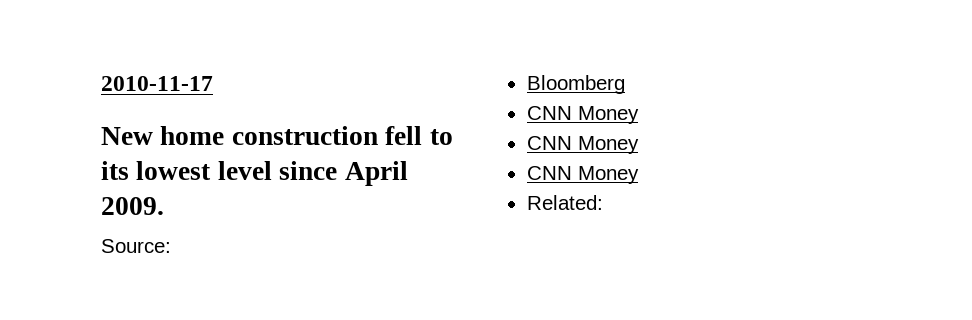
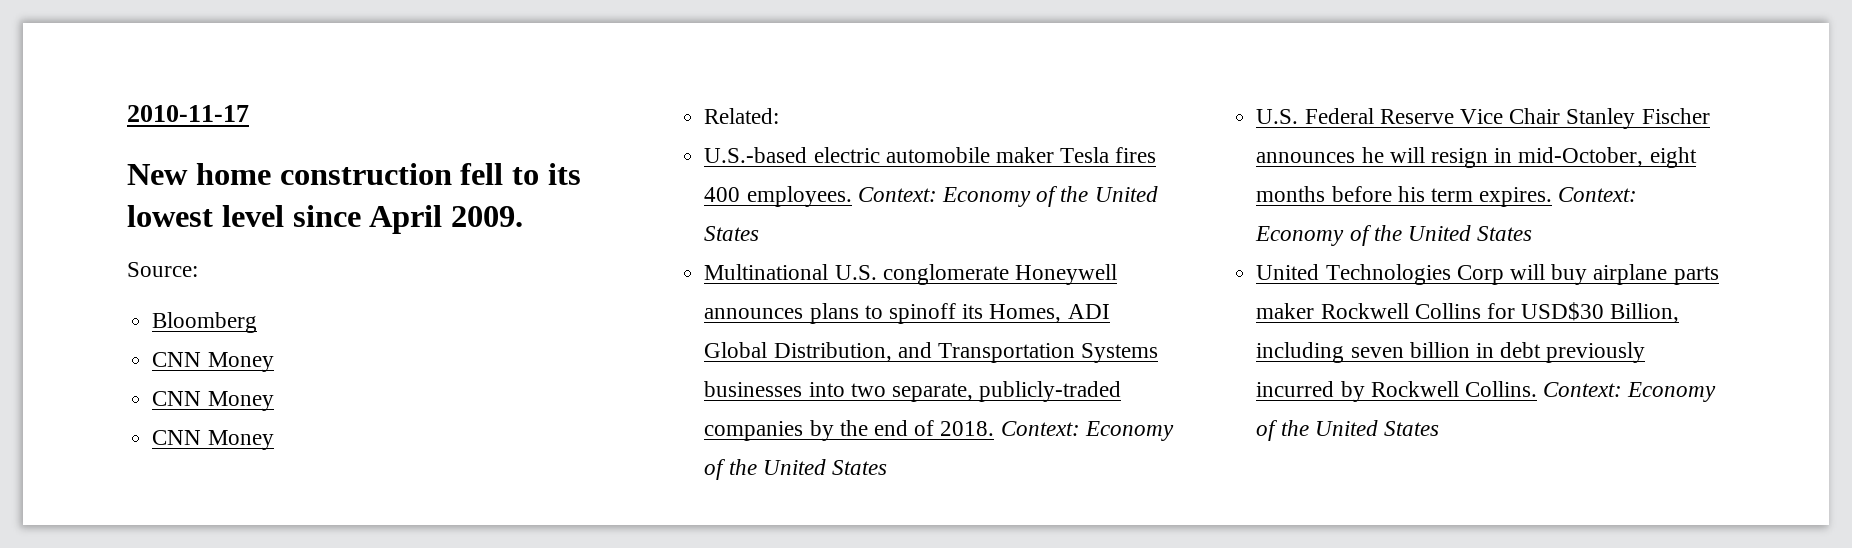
+ U.S.-based electric automobile maker Tesla fires 400 employees. Context: Economy of the United States
+ Multinational U.S. conglomerate Honeywell announces plans to spinoff its Homes, ADI Global Distribution, and Transportation Systems businesses into two separate, publicly-traded companies by the end of 2018. Context: Economy of the United States
+ U.S. Federal Reserve Vice Chair Stanley Fischer announces he will resign in mid-October, eight months before his term expires. Context: Economy of the United States
+ United Technologies Corp will buy airplane parts maker Rockwell Collins for USD$30 Billion, including seven billion in debt previously incurred by Rockwell Collins. Context: Economy of the United States

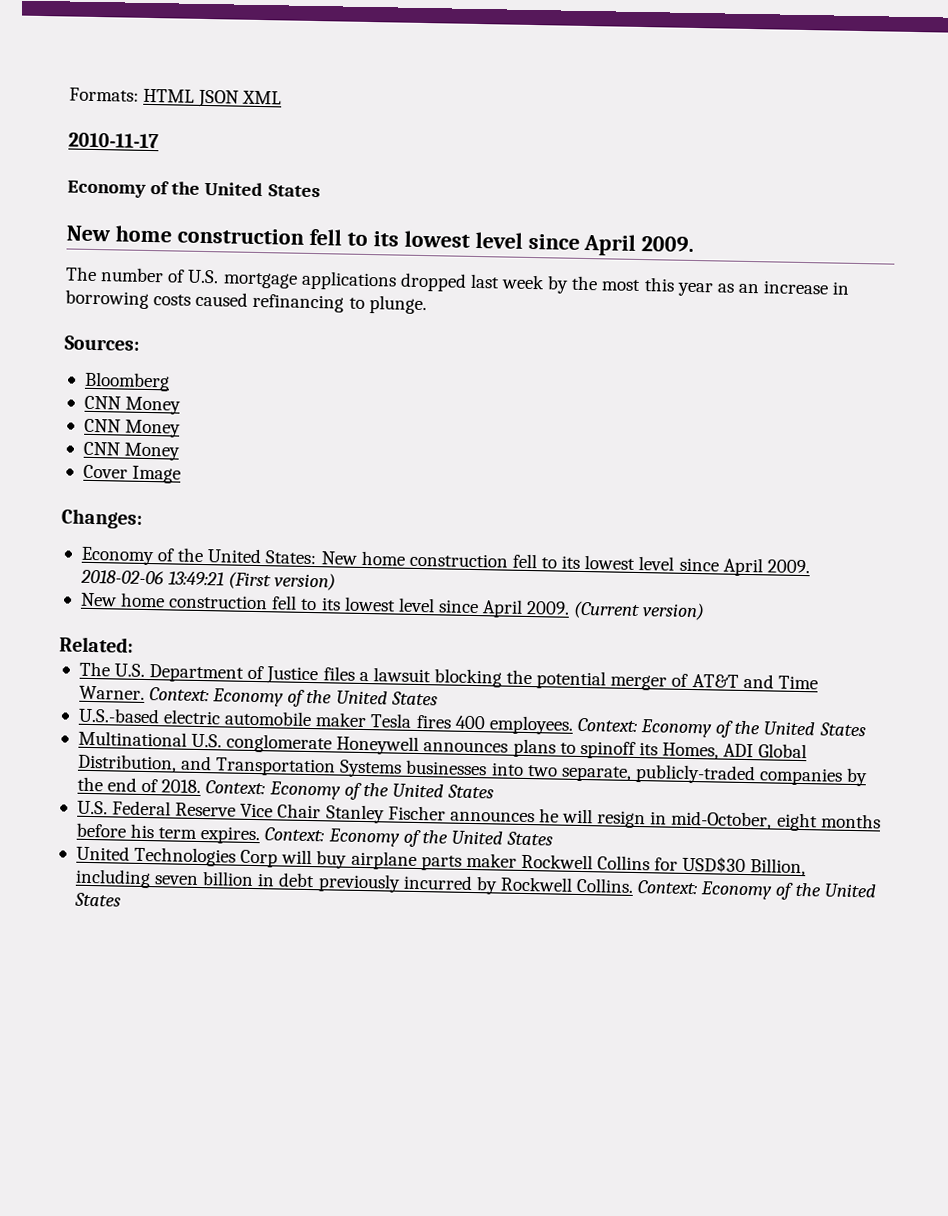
+ Formats: HTML JSON XML
  2010-11-17
+ Economy of the United States
- Source:
+ The number of U.S. mortgage applications dropped last week by the most this year as an increase in borrowing costs caused refinancing to plunge.
+ Sources:
+ Cover Image
+ Changes:
+ Economy of the United States: New home construction fell to its lowest level since April 2009. 2018-02-06 13:49:21 (First version)
+ New home construction fell to its lowest level since April 2009. (Current version)
  Related:
+ The U.S. Department of Justice files a lawsuit blocking the potential merger of AT&T and Time Warner. Context: Economy of the United States

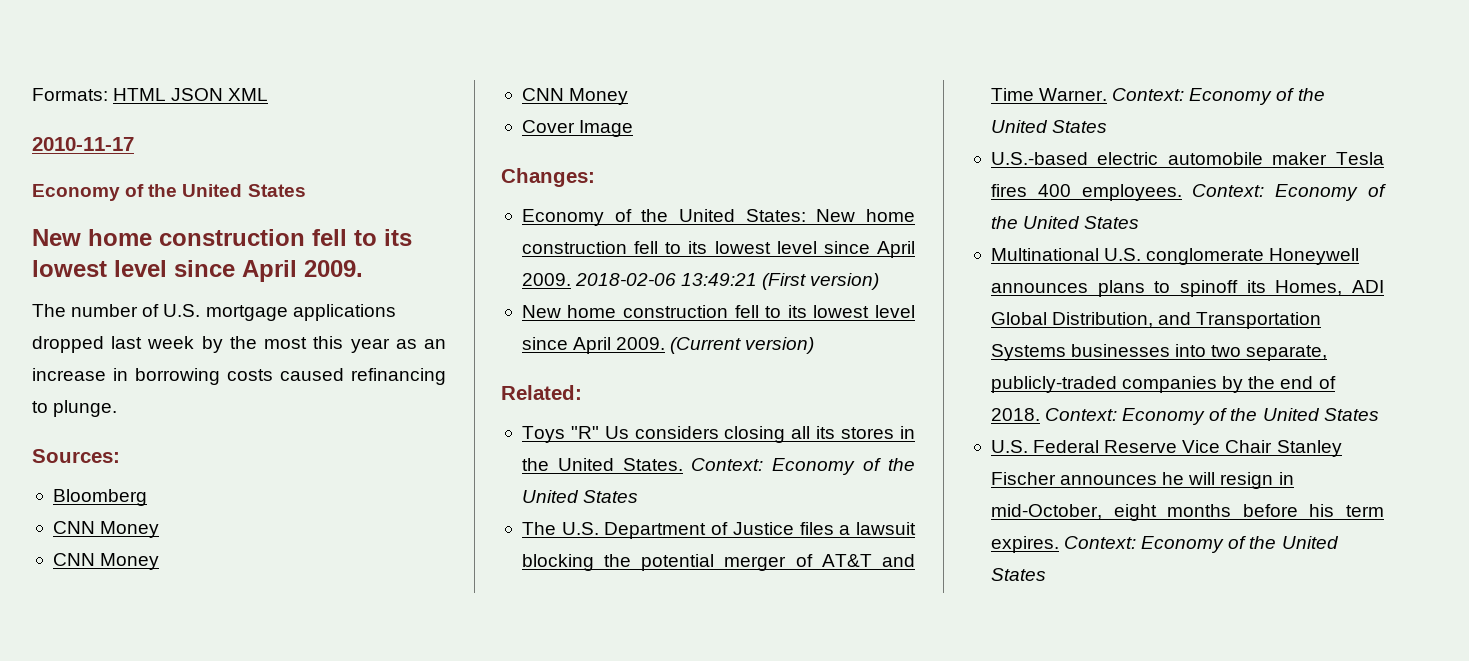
+ Toys "R" Us considers closing all its stores in the United States. Context: Economy of the United States
- United Technologies Corp will buy airplane parts maker Rockwell Collins for USD$30 Billion, including seven billion in debt previously incurred by Rockwell Collins. Context: Economy of the United States

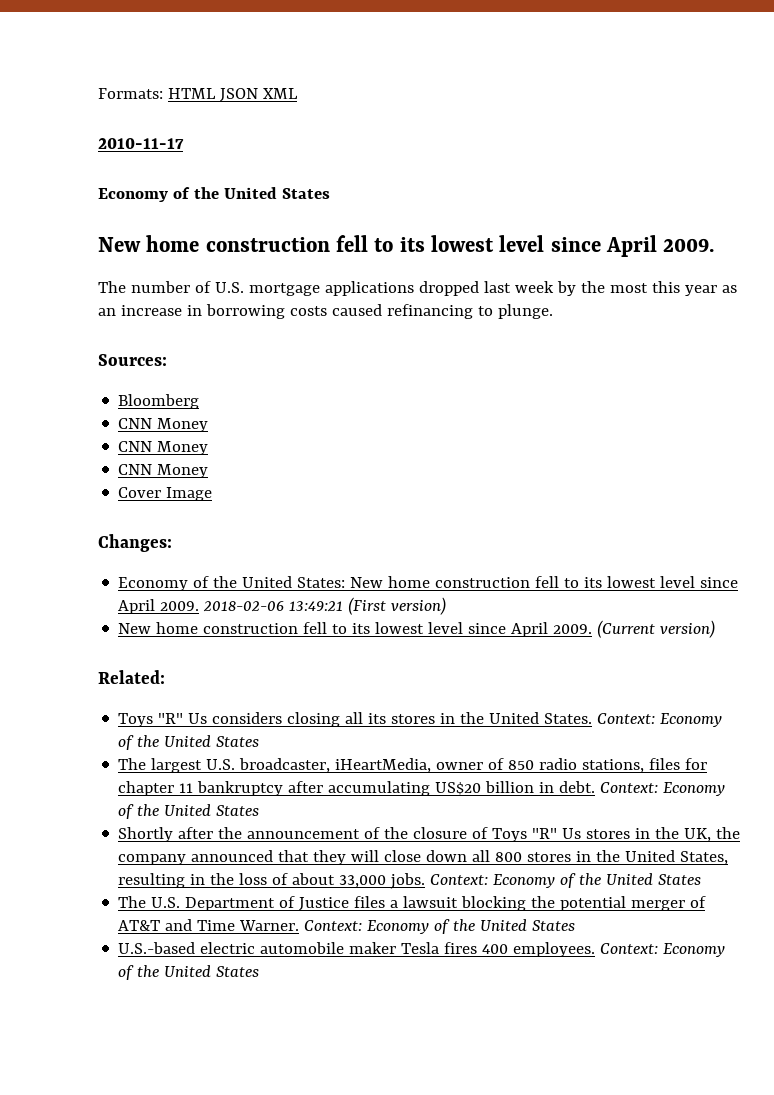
+ The largest U.S. broadcaster, iHeartMedia, owner of 850 radio stations, files for chapter 11 bankruptcy after accumulating US$20 billion in debt. Context: Economy of the United States
+ Shortly after the announcement of the closure of Toys "R" Us stores in the UK, the company announced that they will close down all 800 stores in the United States, resulting in the loss of about 33,000 jobs. Context: Economy of the United States
- Multinational U.S. conglomerate Honeywell announces plans to spinoff its Homes, ADI Global Distribution, and Transportation Systems businesses into two separate, publicly-traded companies by the end of 2018. Context: Economy of the United States
- U.S. Federal Reserve Vice Chair Stanley Fischer announces he will resign in mid-October, eight months before his term expires. Context: Economy of the United States

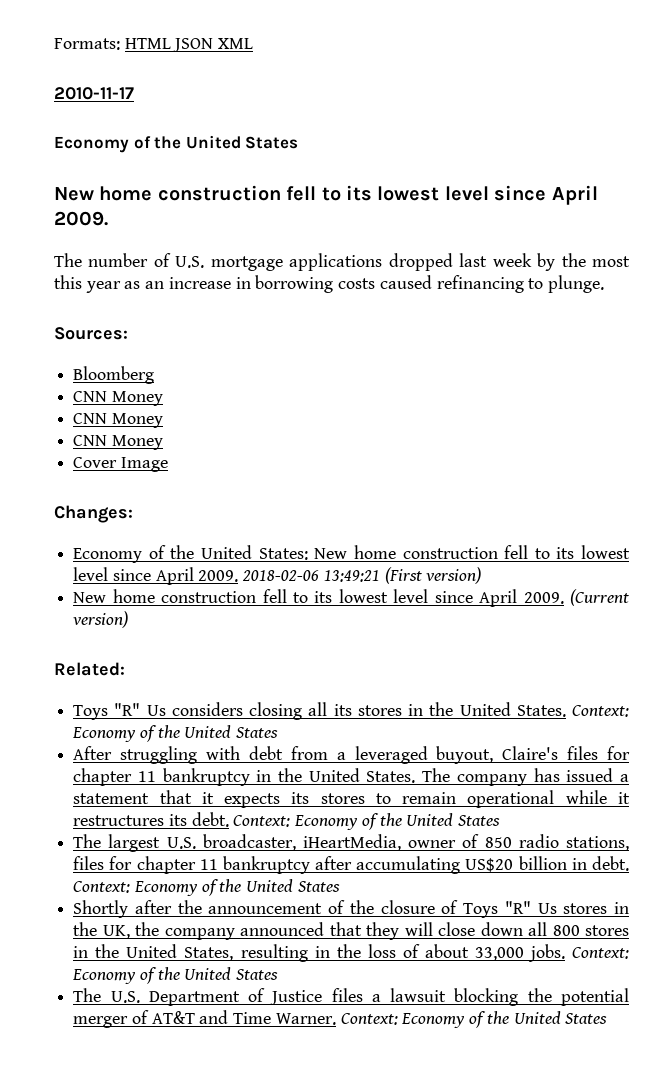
+ After struggling with debt from a leveraged buyout, Claire's files for chapter 11 bankruptcy in the United States. The company has issued a statement that it expects its stores to remain operational while it restructures its debt. Context: Economy of the United States
- U.S.-based electric automobile maker Tesla fires 400 employees. Context: Economy of the United States

